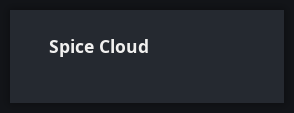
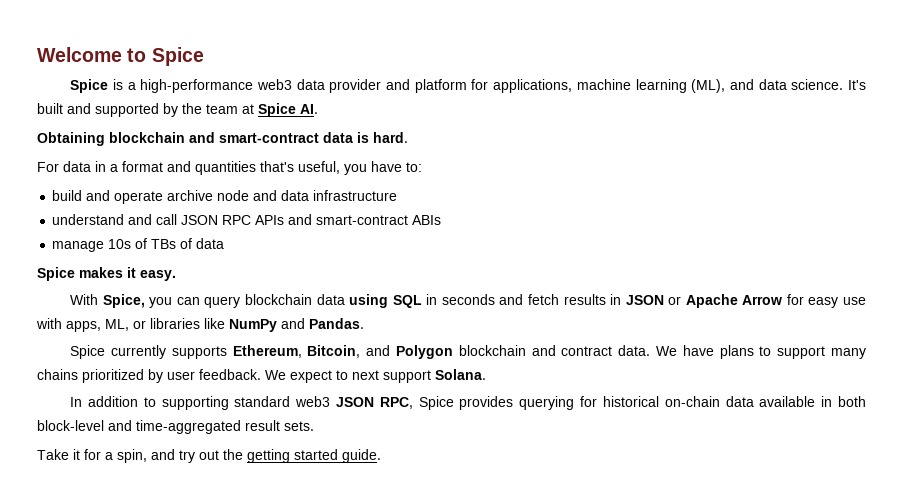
- Spice Cloud
+ Welcome to Spice
+ Spice is a high-performance web3 data provider and platform for applications, machine learning (ML), and data science. It's built and supported by the team at Spice AI.
+ Obtaining blockchain and smart-contract data is hard.
+ For data in a format and quantities that's useful, you have to:
+ build and operate archive node and data infrastructure
+ understand and call JSON RPC APIs and smart-contract ABIs
+ manage 10s of TBs of data
+ Spice makes it easy.
+ With Spice, you can query blockchain data using SQL in seconds and fetch results in JSON or Apache Arrow for easy use with apps, ML, or libraries like NumPy and Pandas.
+ Spice currently supports Ethereum, Bitcoin, and Polygon blockchain and contract data. We have plans to support many chains prioritized by user feedback. We expect to next support Solana.
+ In addition to supporting standard web3 JSON RPC, Spice provides querying for historical on-chain data available in both block-level and time-aggregated result sets.
+ Take it for a spin, and try out the getting started guide.

